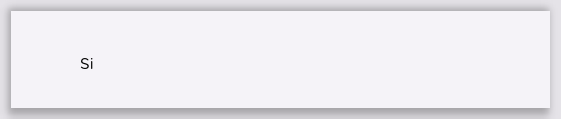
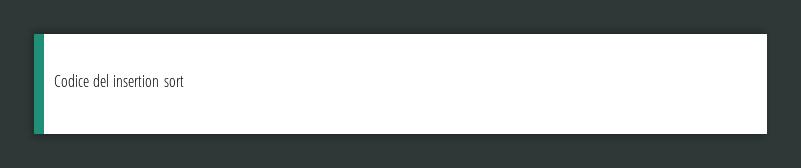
- Si
+ Codice del insertion sort

